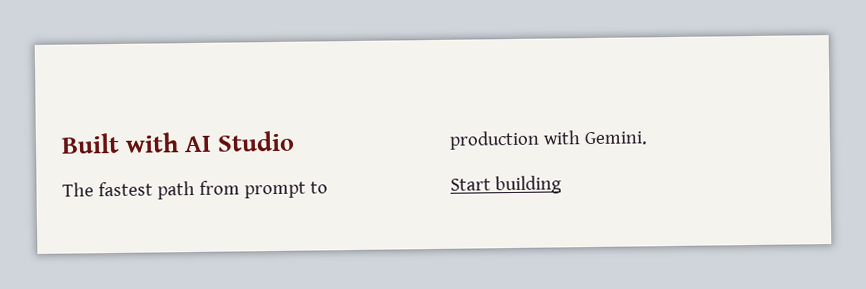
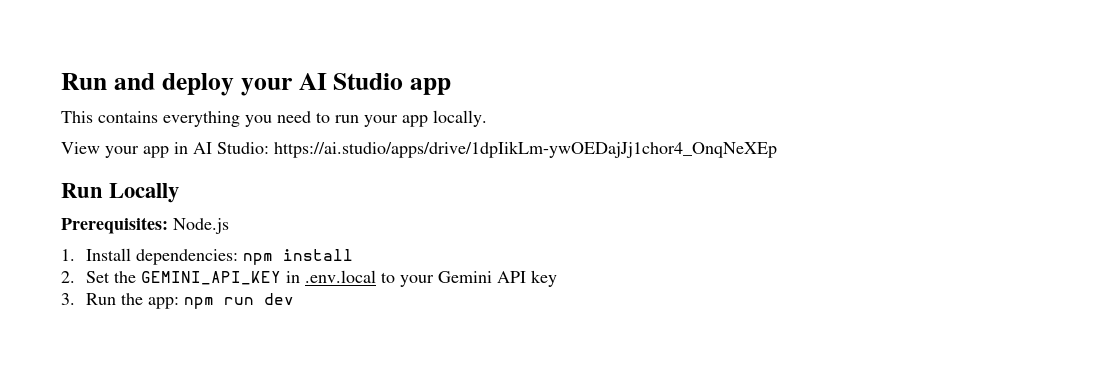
- Built with AI Studio
- The fastest path from prompt to production with Gemini.
- Start building
+ Run and deploy your AI Studio app
+ This contains everything you need to run your app locally.
+ View your app in AI Studio: https://ai.studio/apps/drive/1dpIikLm-ywOEDajJj1chor4_OnqNeXEp
+ Run Locally
+ Prerequisites: Node.js
+ 1. Install dependencies: npm install
+ 2. Set the GEMINI_API_KEY in .env.local to your Gemini API key
+ 3. Run the app: npm run dev

